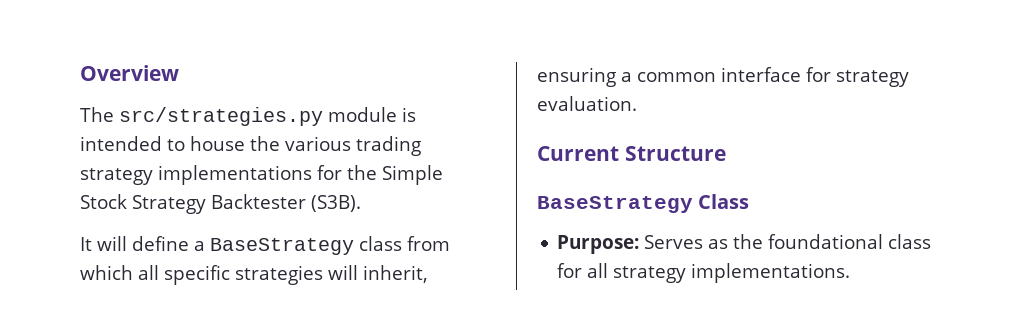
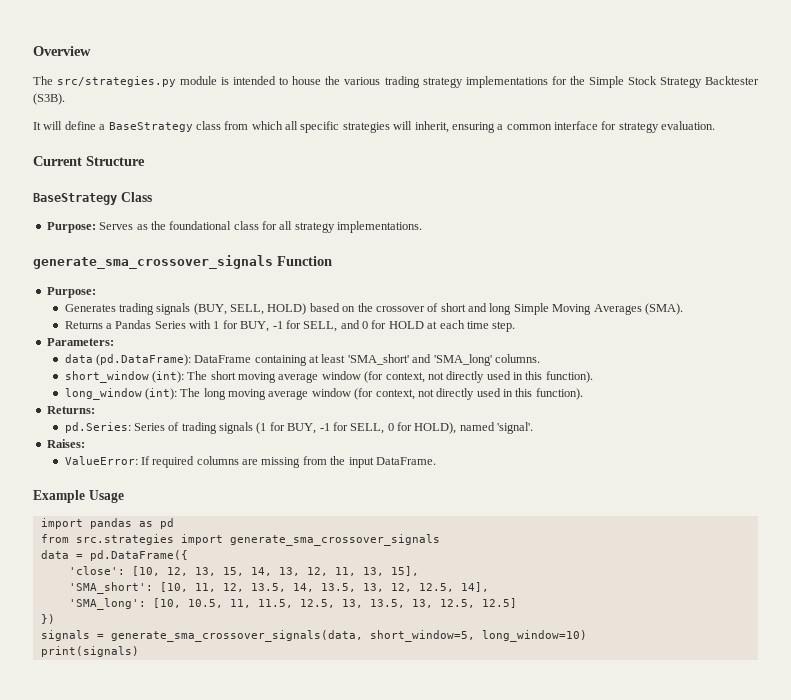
+ generate_sma_crossover_signals Function
+ Purpose:
+ Generates trading signals (BUY, SELL, HOLD) based on the crossover of short and long Simple Moving Averages (SMA).
+ Returns a Pandas Series with 1 for BUY, -1 for SELL, and 0 for HOLD at each time step.
+ Parameters:
+ data (pd.DataFrame): DataFrame containing at least 'SMA_short' and 'SMA_long' columns.
+ short_window (int): The short moving average window (for context, not directly used in this function).
+ long_window (int): The long moving average window (for context, not directly used in this function).
+ Returns:
+ pd.Series: Series of trading signals (1 for BUY, -1 for SELL, 0 for HOLD), named 'signal'.
+ Raises:
+ ValueError: If required columns are missing from the input DataFrame.
+ Example Usage
+ import pandas as pd
+ from src.strategies import generate_sma_crossover_signals
+ data = pd.DataFrame({
+ 'close': [10, 12, 13, 15, 14, 13, 12, 11, 13, 15],
+ 'SMA_short': [10, 11, 12, 13.5, 14, 13.5, 13, 12, 12.5, 14],
+ 'SMA_long': [10, 10.5, 11, 11.5, 12.5, 13, 13.5, 13, 12.5, 12.5]
+ })
+ signals = generate_sma_crossover_signals(data, short_window=5, long_window=10)
+ print(signals)

